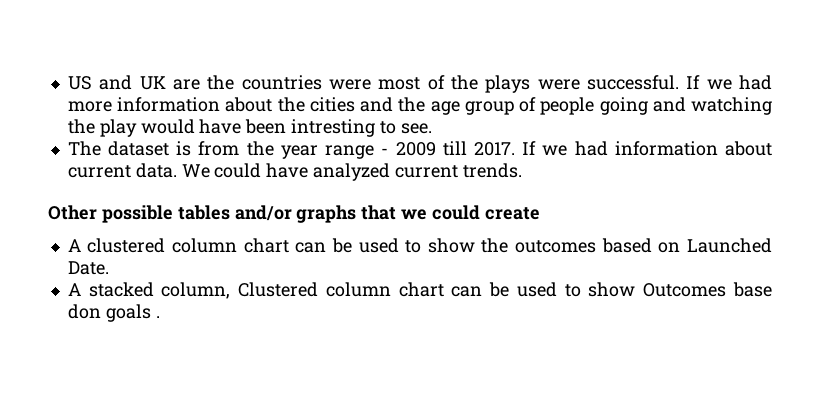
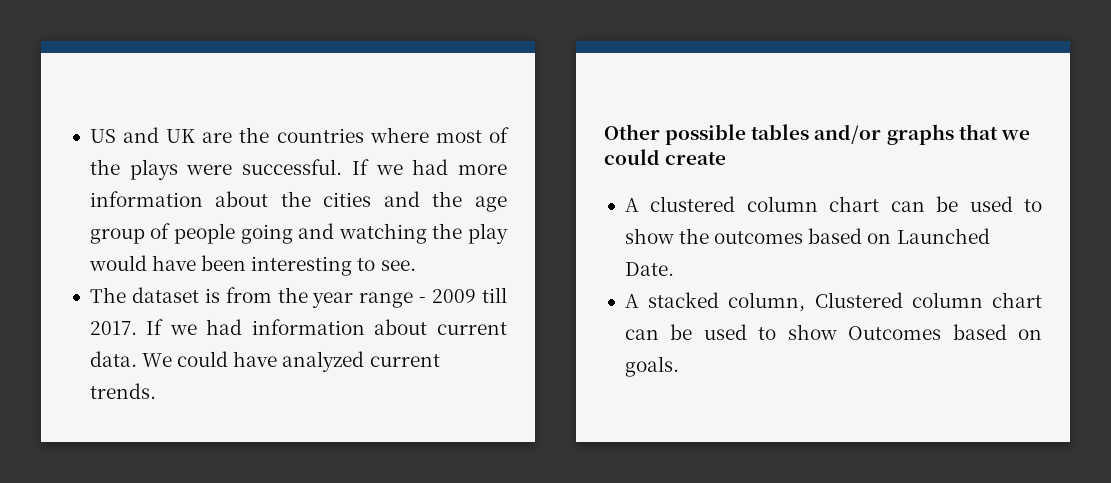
- US and UK are the countries were most of the plays were successful.
+ US and UK are the countries where most of the plays were successful.
- If we had more information about the cities and the age group of people going and watching the play would have been intresting to see.
+ If we had more information about the cities and the age group of people going and watching the play would have been interesting to see.
- A stacked column, Clustered column chart can be used to show Outcomes base don goals .
+ A stacked column, Clustered column chart can be used to show Outcomes based on goals.

